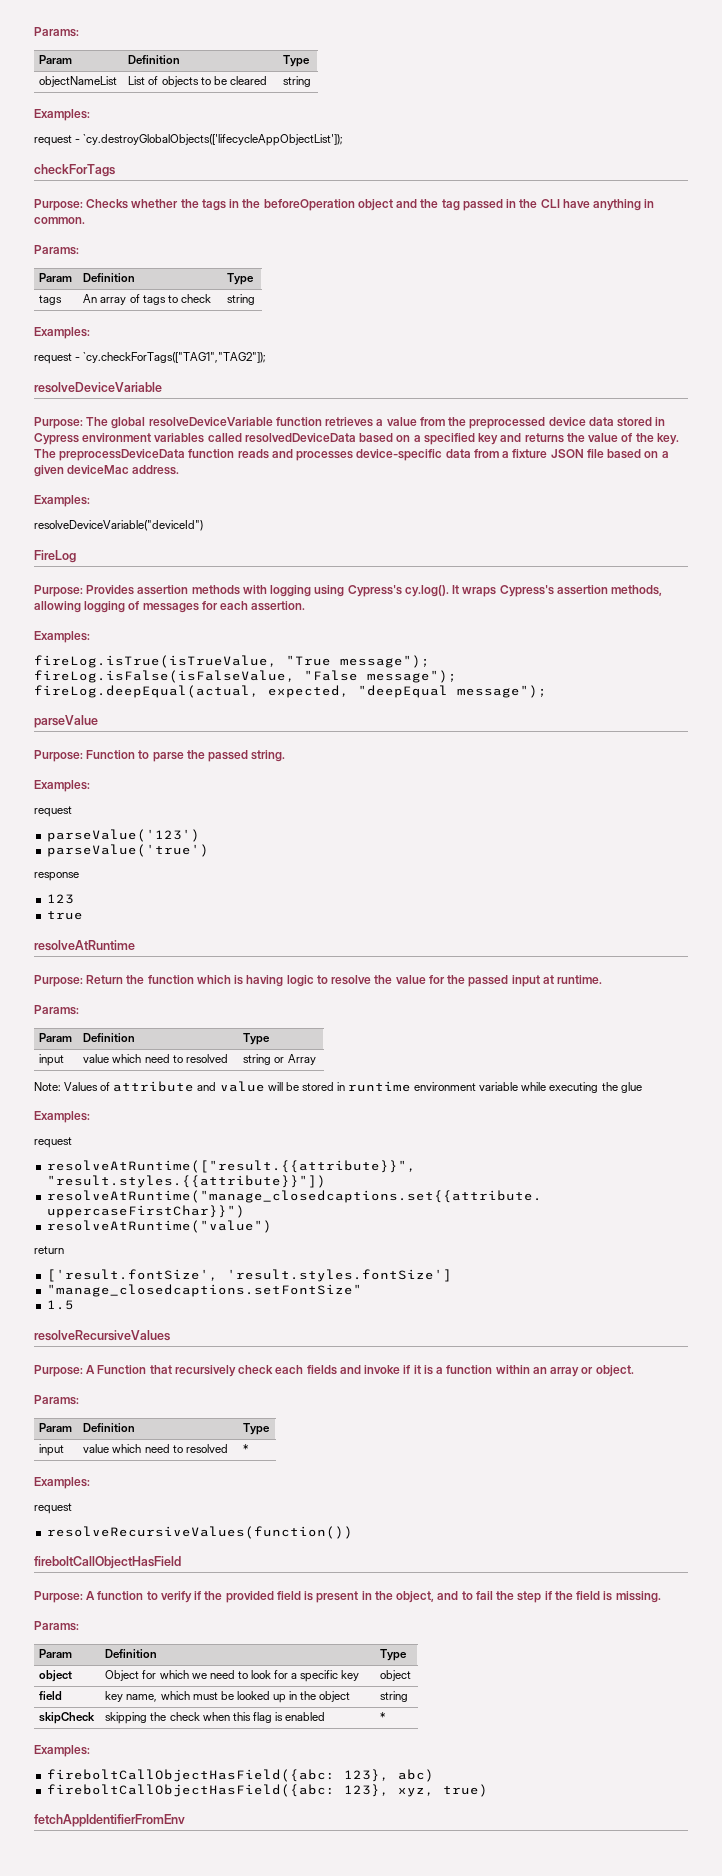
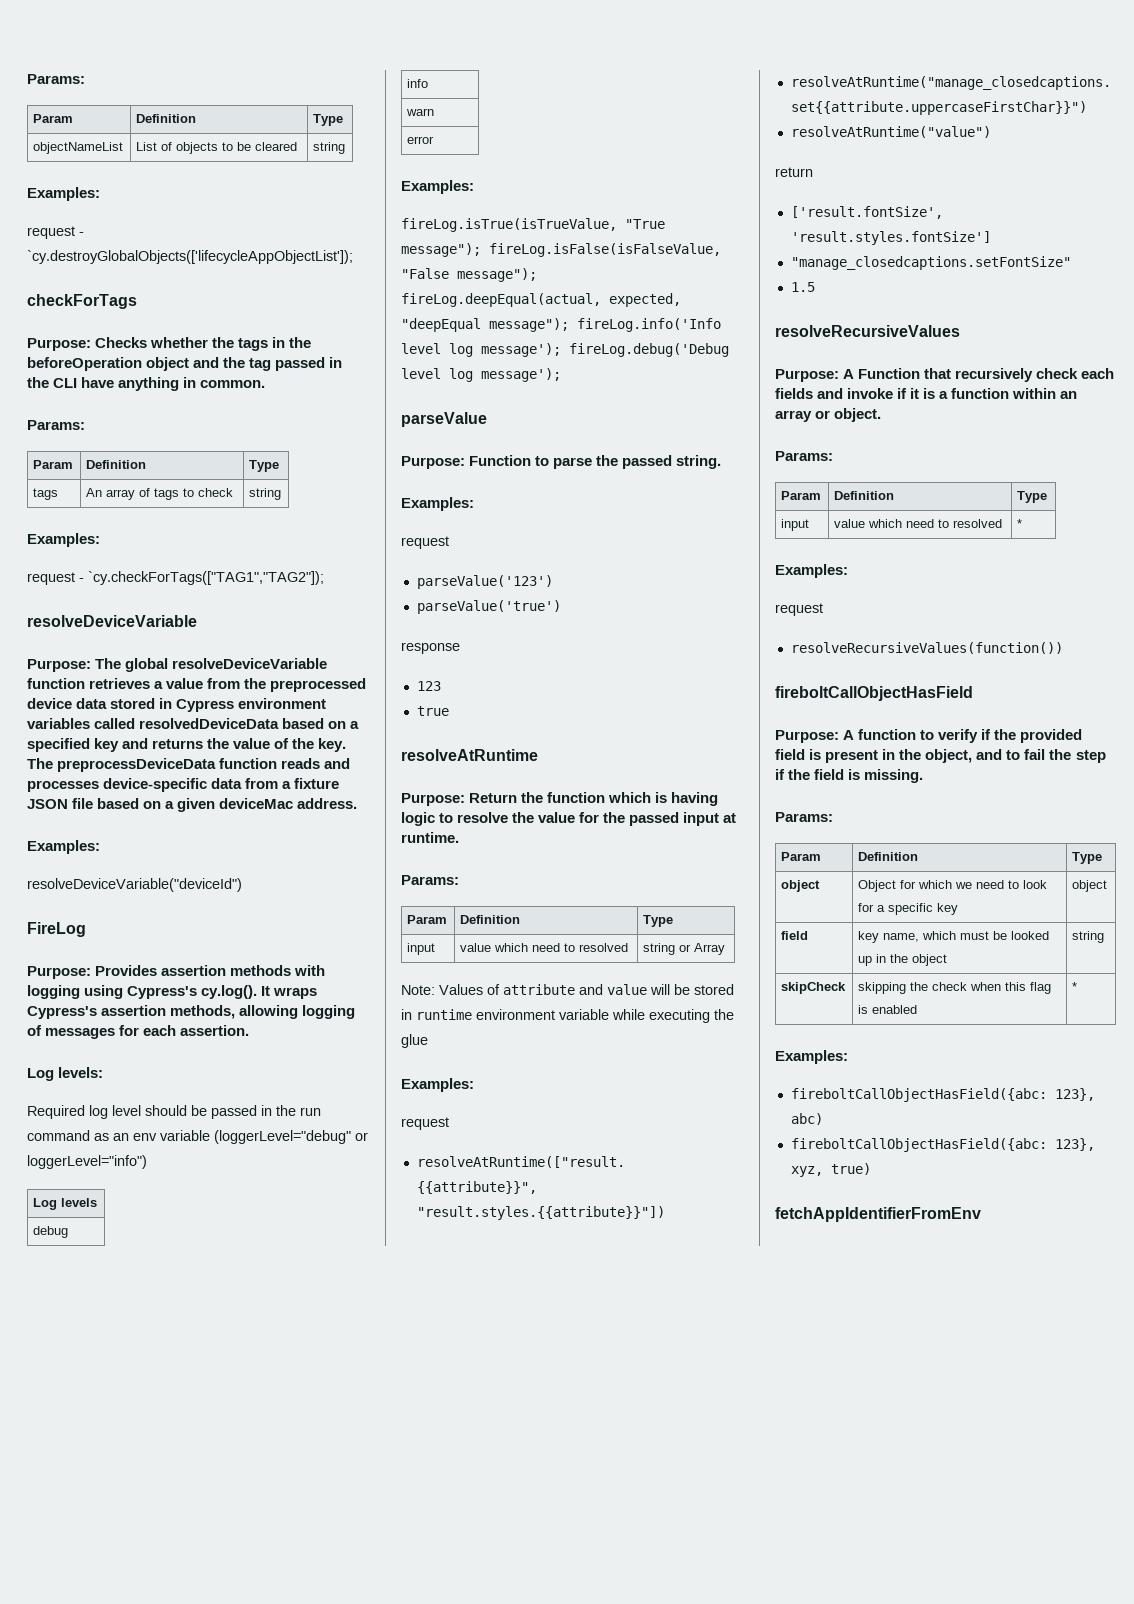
+ Log levels:
+ Required log level should be passed in the run command as an env variable (loggerLevel="debug" or loggerLevel="info")
+ Log levels
+ debug
+ info
+ warn
+ error
- fireLog.isTrue(isTrueValue, "True message"); fireLog.isFalse(isFalseValue, "False message"); fireLog.deepEqual(actual, expected, "deepEqual message");
+ fireLog.isTrue(isTrueValue, "True message"); fireLog.isFalse(isFalseValue, "False message"); fireLog.deepEqual(actual, expected, "deepEqual message"); fireLog.info('Info level log message'); fireLog.debug('Debug level log message');

